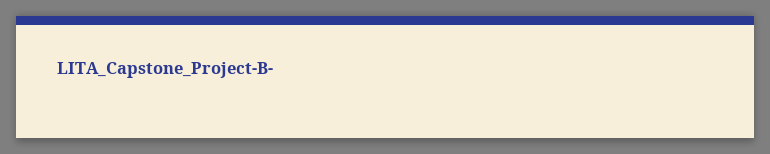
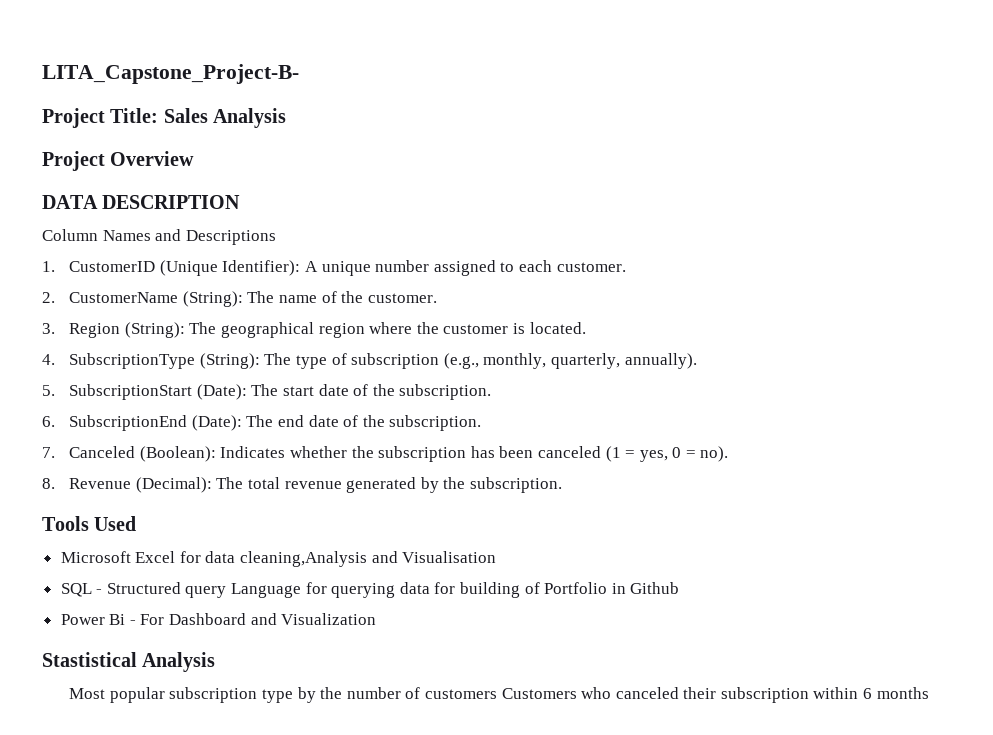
+ Project Title: Sales Analysis
+ Project Overview
+ DATA DESCRIPTION
+ Column Names and Descriptions
+ 1. CustomerID (Unique Identifier): A unique number assigned to each customer.
+ 2. CustomerName (String): The name of the customer.
+ 3. Region (String): The geographical region where the customer is located.
+ 4. SubscriptionType (String): The type of subscription (e.g., monthly, quarterly, annually).
+ 5. SubscriptionStart (Date): The start date of the subscription.
+ 6. SubscriptionEnd (Date): The end date of the subscription.
+ 7. Canceled (Boolean): Indicates whether the subscription has been canceled (1 = yes, 0 = no).
+ 8. Revenue (Decimal): The total revenue generated by the subscription.
+ Tools Used
+ Microsoft Excel for data cleaning,Analysis and Visualisation
+ SQL - Structured query Language for querying data for building of Portfolio in Github
+ Power Bi - For Dashboard and Visualization
+ Stastistical Analysis
+ Most popular subscription type by the number of customers Customers who canceled their subscription within 6 months

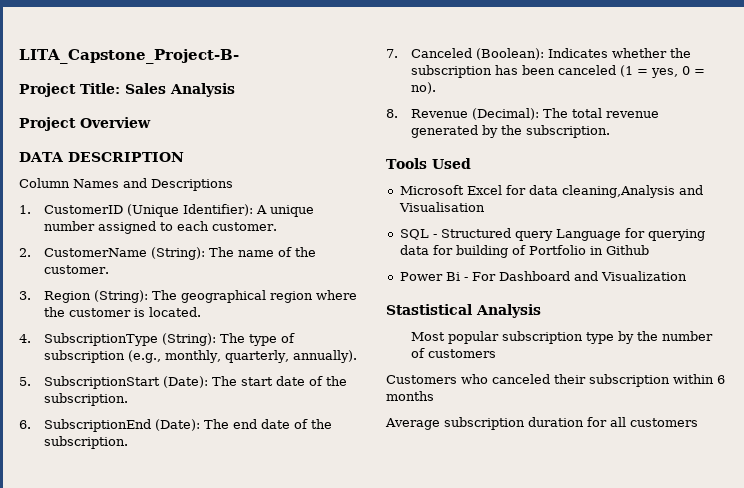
- Most popular subscription type by the number of customers Customers who canceled their subscription within 6 months
+ Most popular subscription type by the number of customers
+ Customers who canceled their subscription within 6 months
+ Average subscription duration for all customers

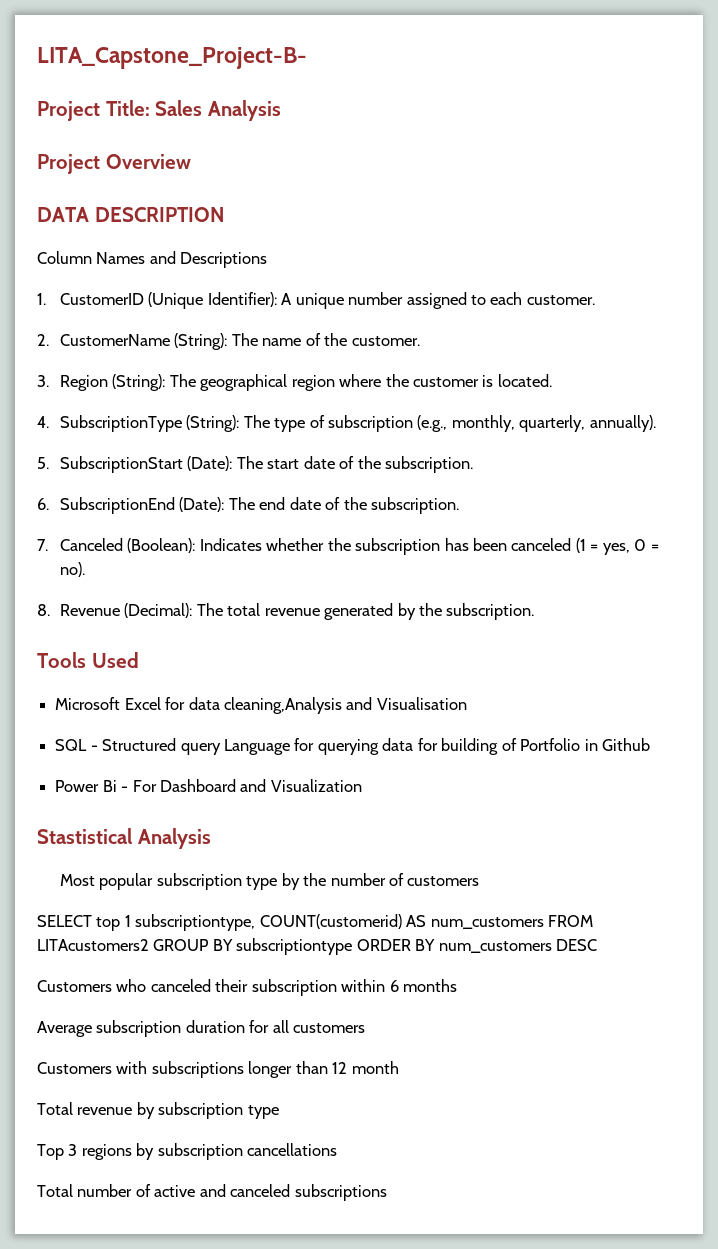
+ SELECT top 1 subscriptiontype, COUNT(customerid) AS num_customers FROM LITAcustomers2 GROUP BY subscriptiontype ORDER BY num_customers DESC
+ Customers with subscriptions longer than 12 month
+ Total revenue by subscription type
+ Top 3 regions by subscription cancellations
+ Total number of active and canceled subscriptions

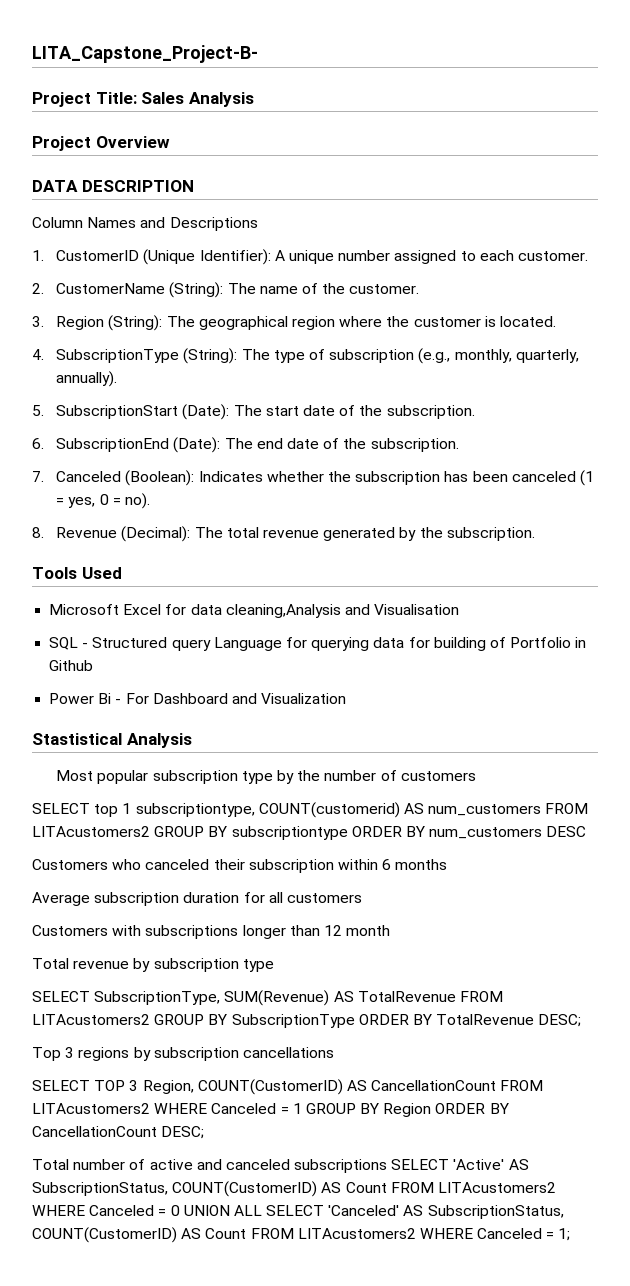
+ SELECT SubscriptionType, SUM(Revenue) AS TotalRevenue FROM LITAcustomers2 GROUP BY SubscriptionType ORDER BY TotalRevenue DESC;
+ SELECT TOP 3 Region, COUNT(CustomerID) AS CancellationCount FROM LITAcustomers2 WHERE Canceled = 1 GROUP BY Region ORDER BY CancellationCount DESC;
- Total number of active and canceled subscriptions
+ Total number of active and canceled subscriptions SELECT 'Active' AS SubscriptionStatus, COUNT(CustomerID) AS Count FROM LITAcustomers2 WHERE Canceled = 0 UNION ALL SELECT 'Canceled' AS SubscriptionStatus, COUNT(CustomerID) AS Count FROM LITAcustomers2 WHERE Canceled = 1;

